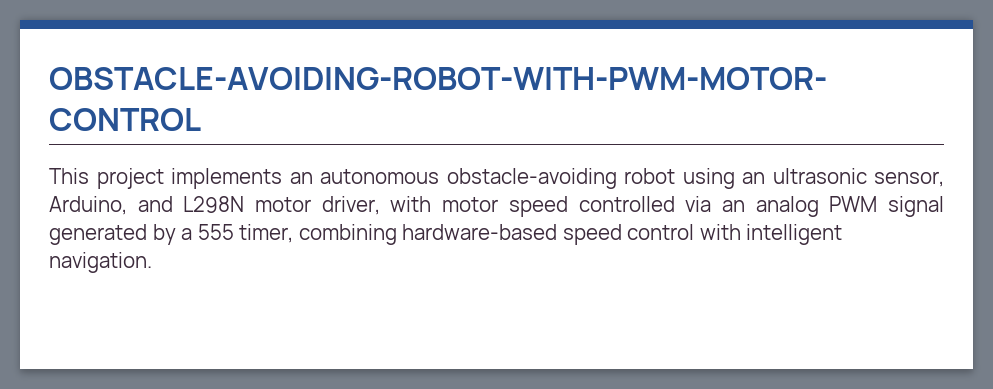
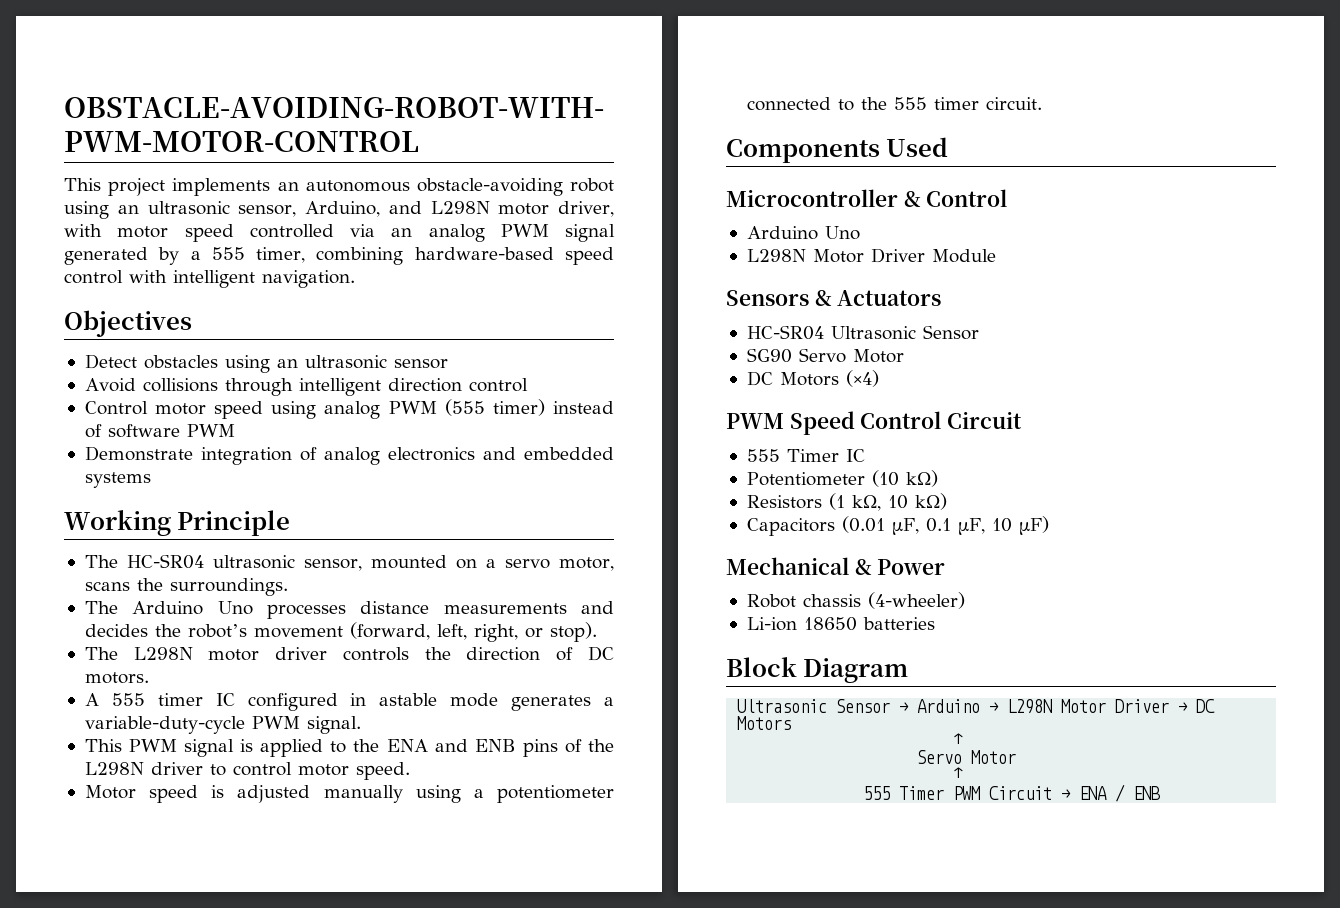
+ Objectives
+ Detect obstacles using an ultrasonic sensor
+ Avoid collisions through intelligent direction control
+ Control motor speed using analog PWM (555 timer) instead of software PWM
+ Demonstrate integration of analog electronics and embedded systems
+ Working Principle
+ The HC-SR04 ultrasonic sensor, mounted on a servo motor, scans the surroundings.
+ The Arduino Uno processes distance measurements and decides the robot’s movement (forward, left, right, or stop).
+ The L298N motor driver controls the direction of DC motors.
+ A 555 timer IC configured in astable mode generates a variable-duty-cycle PWM signal.
+ This PWM signal is applied to the ENA and ENB pins of the L298N driver to control motor speed.
+ Motor speed is adjusted manually using a potentiometer connected to the 555 timer circuit.
+ Components Used
+ Microcontroller & Control
+ Arduino Uno
+ L298N Motor Driver Module
+ Sensors & Actuators
+ HC-SR04 Ultrasonic Sensor
+ SG90 Servo Motor
+ DC Motors (×4)
+ PWM Speed Control Circuit
+ 555 Timer IC
+ Potentiometer (10 kΩ)
+ Resistors (1 kΩ, 10 kΩ)
+ Capacitors (0.01 µF, 0.1 µF, 10 µF)
+ Mechanical & Power
+ Robot chassis (4-wheeler)
+ Li-ion 18650 batteries
+ Block Diagram
+ Ultrasonic Sensor → Arduino → L298N Motor Driver → DC Motors
+ ↑
+ Servo Motor
+ ↑
+ 555 Timer PWM Circuit → ENA / ENB

